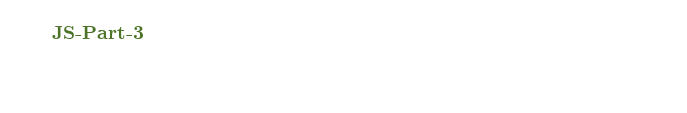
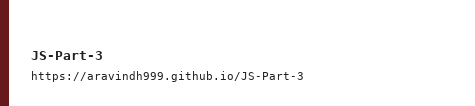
+ https://aravindh999.github.io/JS-Part-3

